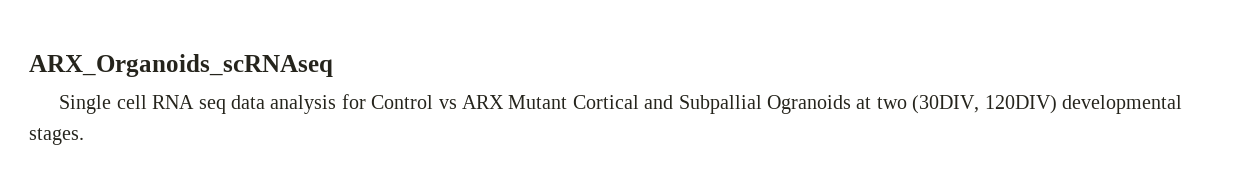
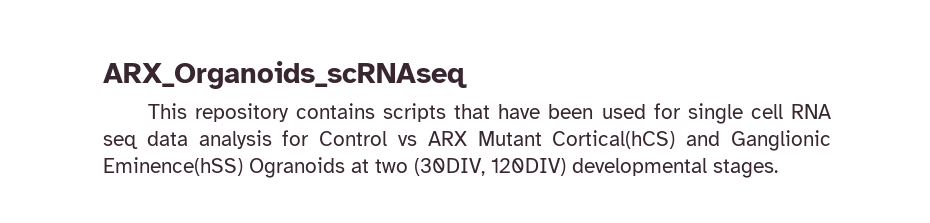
- Single cell RNA seq data analysis for Control vs ARX Mutant Cortical and Subpallial Ogranoids at two (30DIV, 120DIV) developmental stages.
+ This repository contains scripts that have been used for single cell RNA seq data analysis for Control vs ARX Mutant Cortical(hCS) and Ganglionic Eminence(hSS) Ogranoids at two (30DIV, 120DIV) developmental stages.

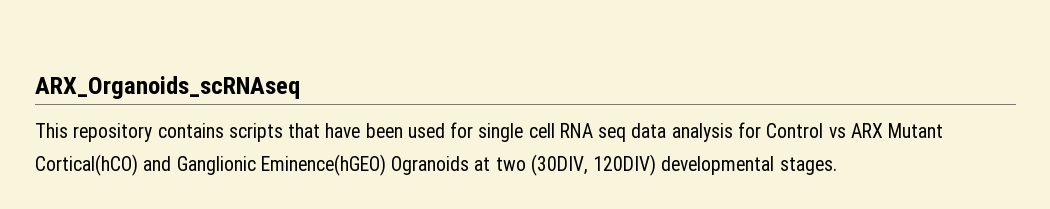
- This repository contains scripts that have been used for single cell RNA seq data analysis for Control vs ARX Mutant Cortical(hCS) and Ganglionic Eminence(hSS) Ogranoids at two (30DIV, 120DIV) developmental stages.
+ This repository contains scripts that have been used for single cell RNA seq data analysis for Control vs ARX Mutant Cortical(hCO) and Ganglionic Eminence(hGEO) Ogranoids at two (30DIV, 120DIV) developmental stages.

